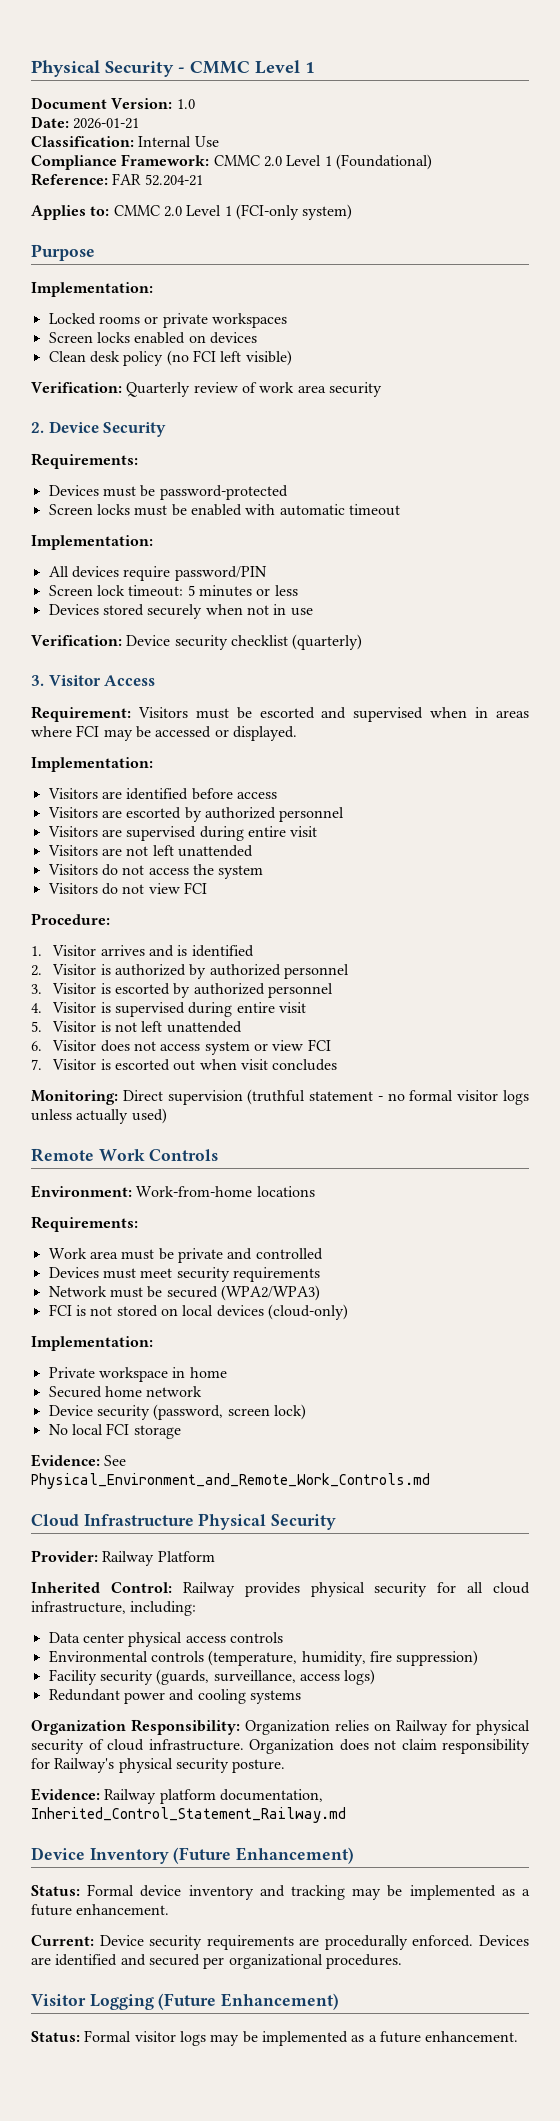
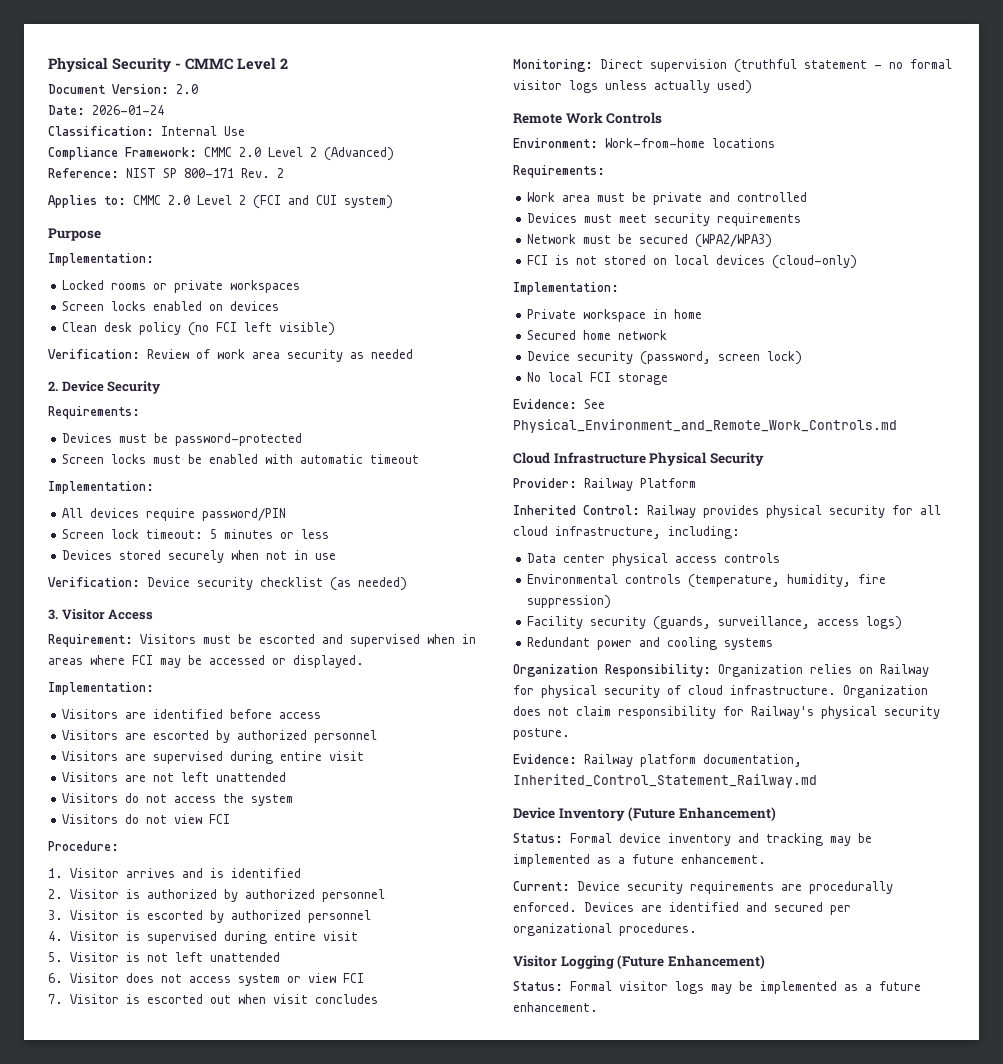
- Physical Security - CMMC Level 1
+ Physical Security - CMMC Level 2
- Document Version: 1.0
+ Document Version: 2.0
- Date: 2026-01-21
+ Date: 2026-01-24
- Compliance Framework: CMMC 2.0 Level 1 (Foundational)
+ Compliance Framework: CMMC 2.0 Level 2 (Advanced)
- Reference: FAR 52.204-21
+ Reference: NIST SP 800-171 Rev. 2
- Applies to: CMMC 2.0 Level 1 (FCI-only system)
+ Applies to: CMMC 2.0 Level 2 (FCI and CUI system)
- Verification: Quarterly review of work area security
+ Verification: Review of work area security as needed
- Verification: Device security checklist (quarterly)
+ Verification: Device security checklist (as needed)

